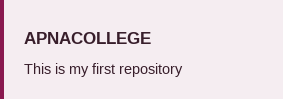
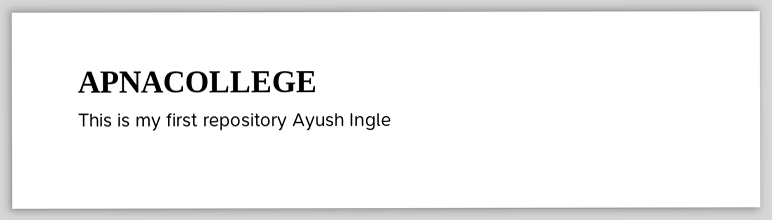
- This is my first repository
+ This is my first repository Ayush Ingle

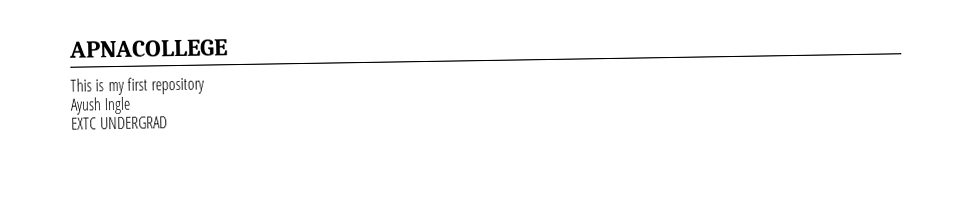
- This is my first repository Ayush Ingle
+ This is my first repository
+ Ayush Ingle
+ EXTC UNDERGRAD

